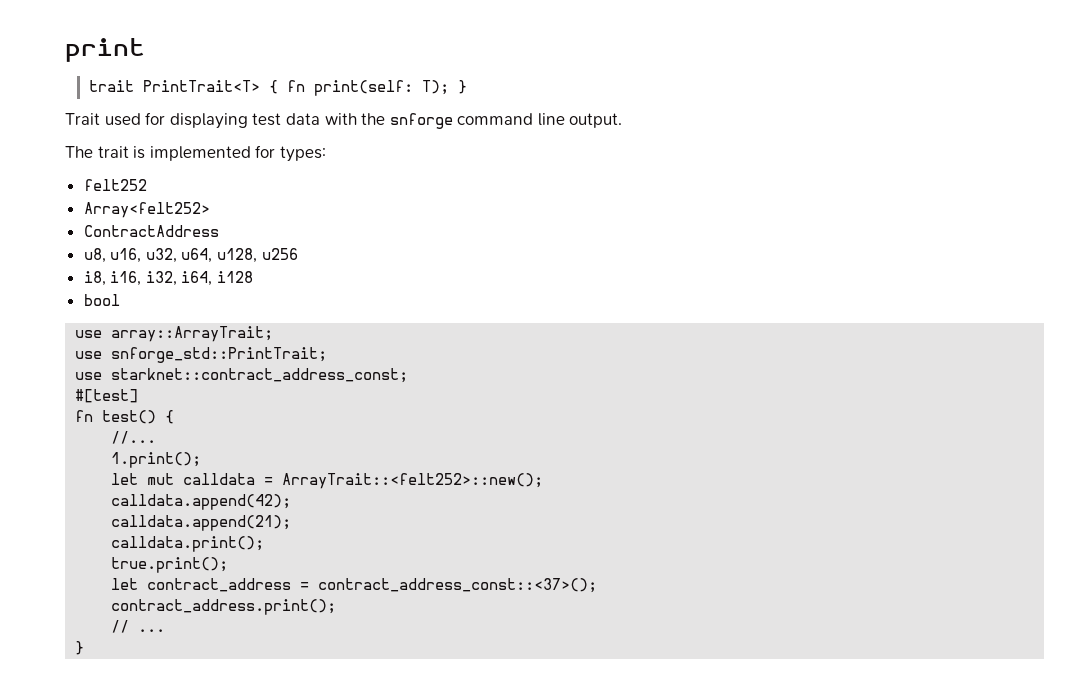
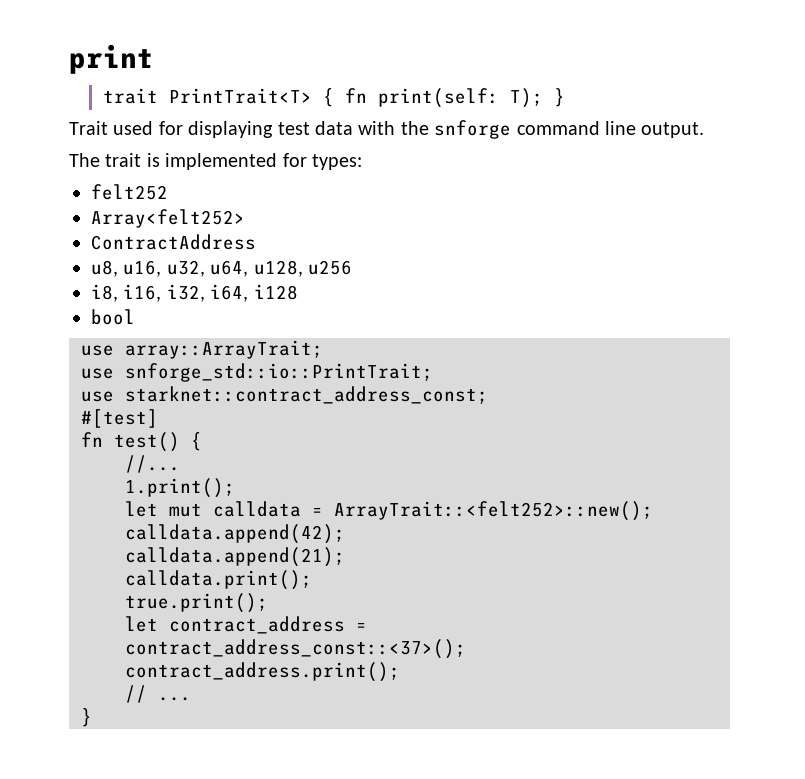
- use snforge_std::PrintTrait;
+ use snforge_std::io::PrintTrait;

